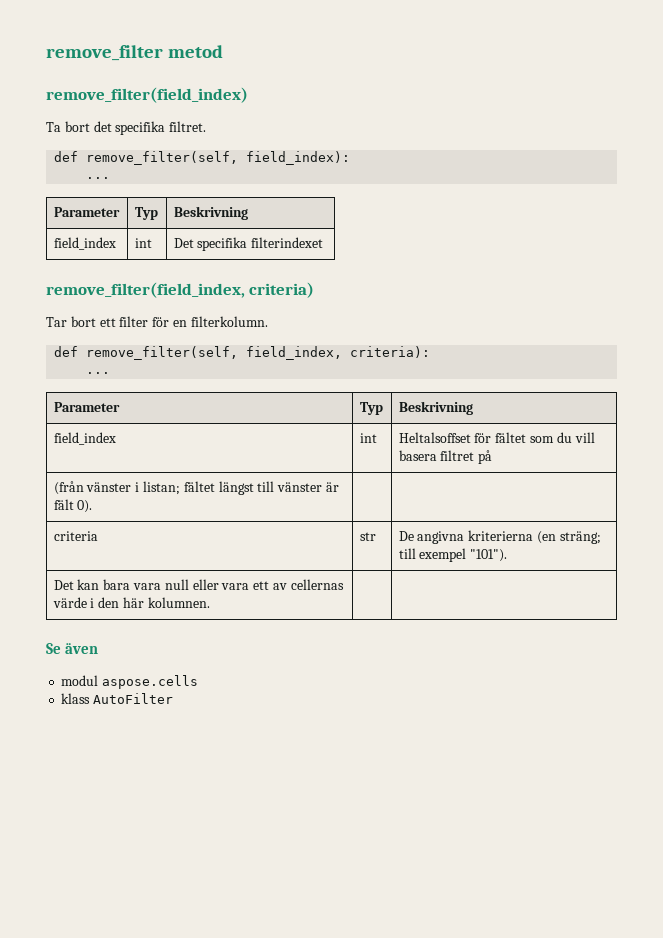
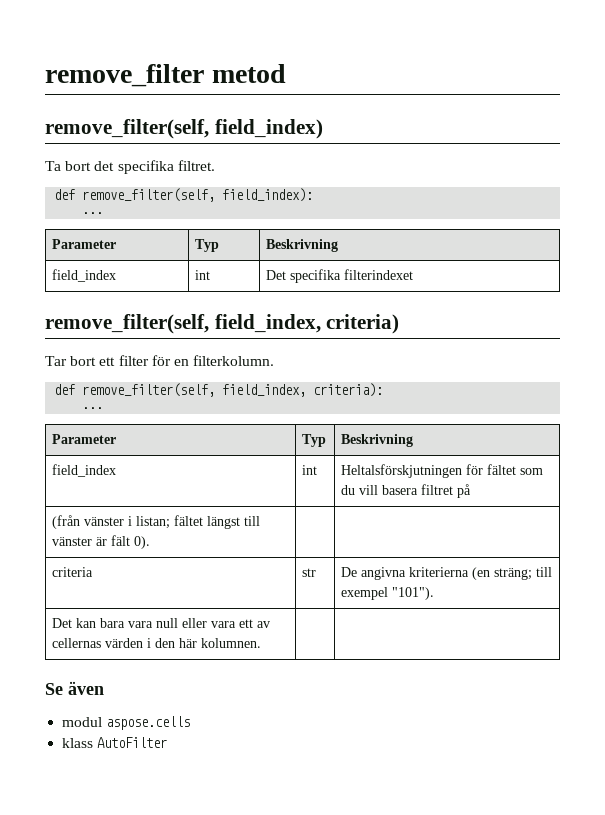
- remove_filter(field_index)
+ remove_filter(self, field_index)
- remove_filter(field_index, criteria)
+ remove_filter(self, field_index, criteria)
- field_index | int | Heltalsoffset för fältet som du vill basera filtret på
+ field_index | int | Heltalsförskjutningen för fältet som du vill basera filtret på
- Det kan bara vara null eller vara ett av cellernas värde i den här kolumnen. | |
+ Det kan bara vara null eller vara ett av cellernas värden i den här kolumnen. | |

